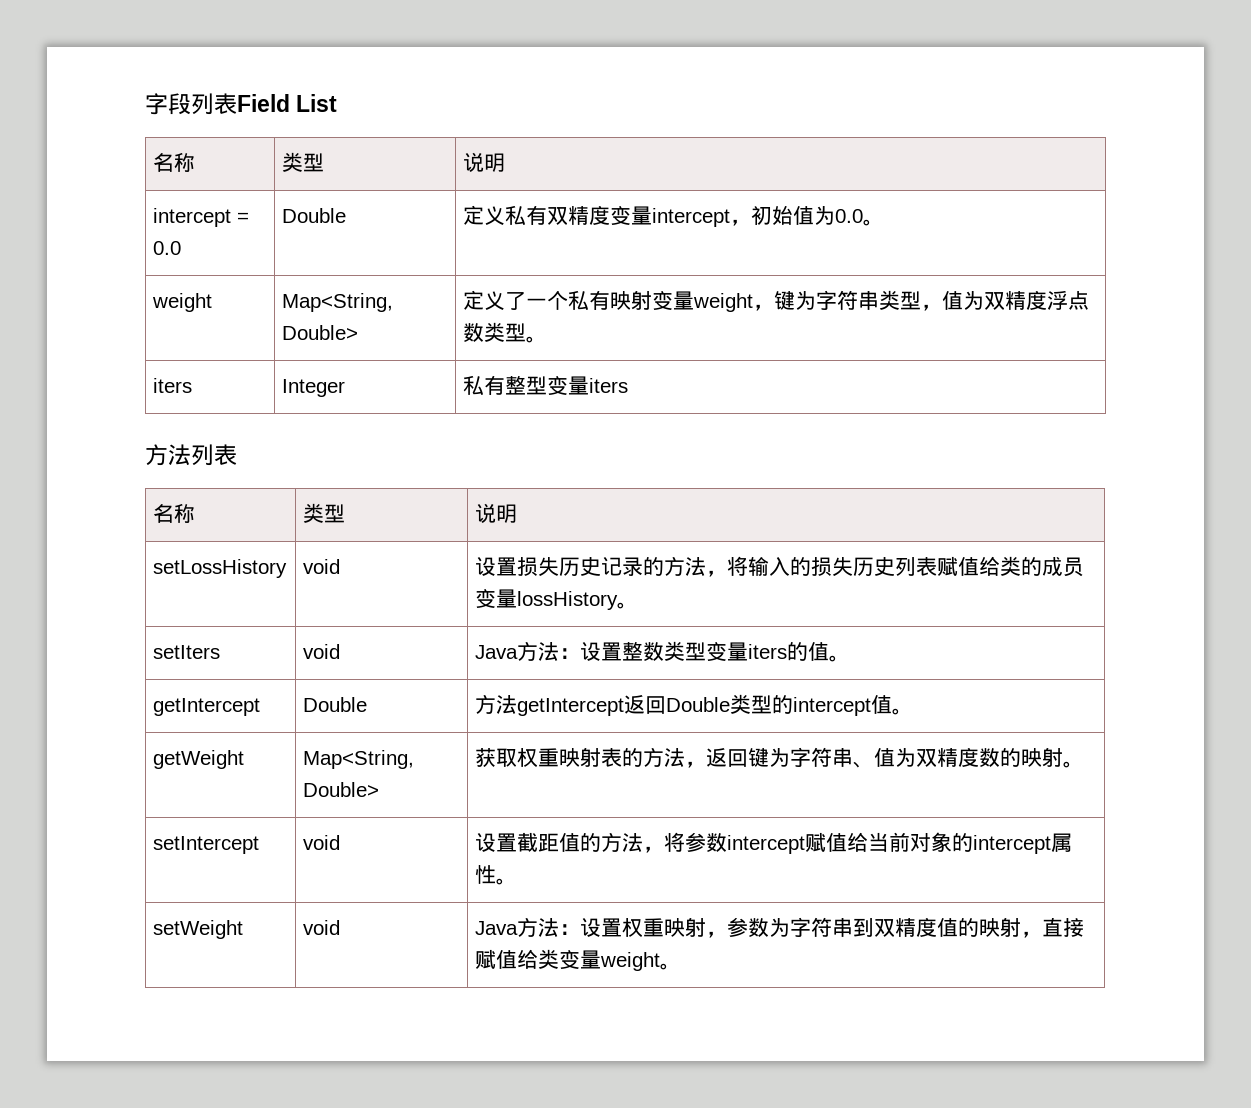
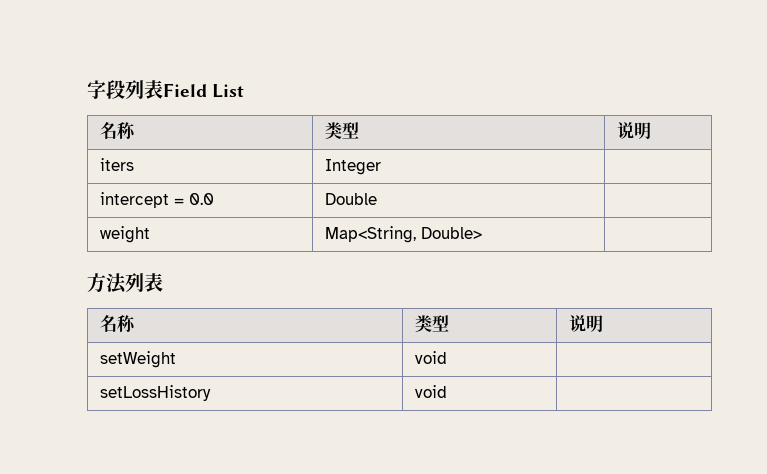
+ iters | Integer |
- intercept = 0.0 | Double | 定义私有双精度变量intercept，初始值为0.0。
- weight | Map<String, Double> | 定义了一个私有映射变量weight，键为字符串类型，值为双精度浮点数类型。
- iters | Integer | 私有整型变量iters
+ intercept = 0.0 | Double |
+ weight | Map<String, Double> |
+ setWeight | void |
- setLossHistory | void | 设置损失历史记录的方法，将输入的损失历史列表赋值给类的成员变量lossHistory。
- setIters | void | Java方法：设置整数类型变量iters的值。
- getIntercept | Double | 方法getIntercept返回Double类型的intercept值。
- getWeight | Map<String, Double> | 获取权重映射表的方法，返回键为字符串、值为双精度数的映射。
- setIntercept | void | 设置截距值的方法，将参数intercept赋值给当前对象的intercept属性。
- setWeight | void | Java方法：设置权重映射，参数为字符串到双精度值的映射，直接赋值给类变量weight。
+ setLossHistory | void |

